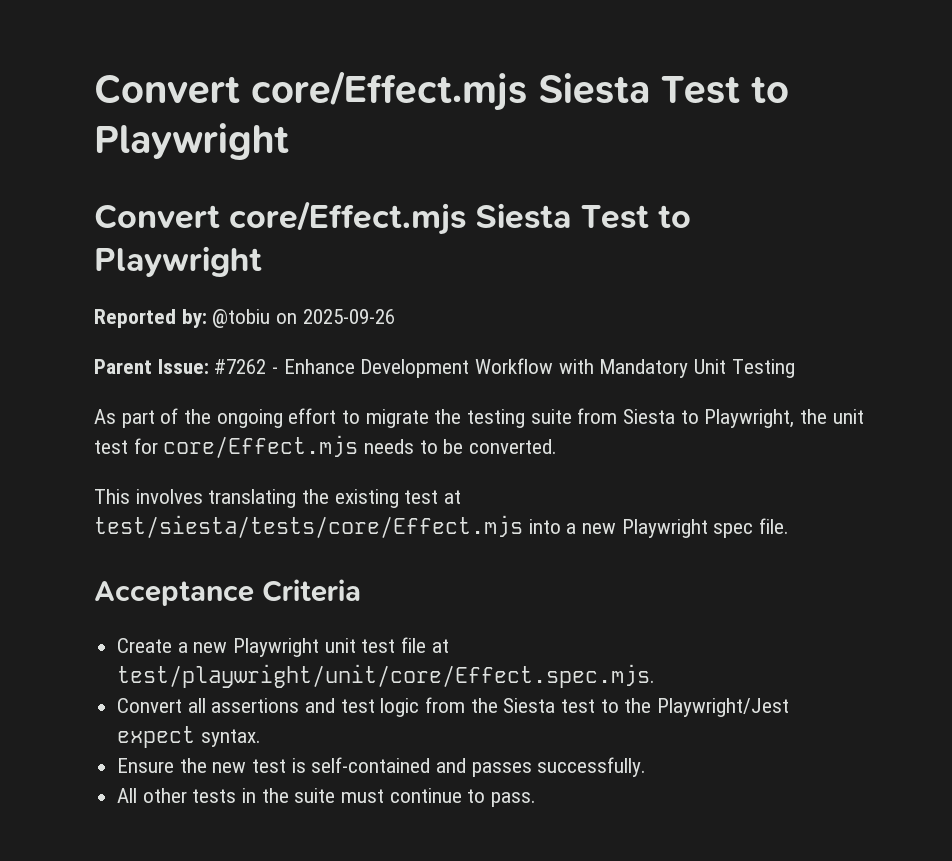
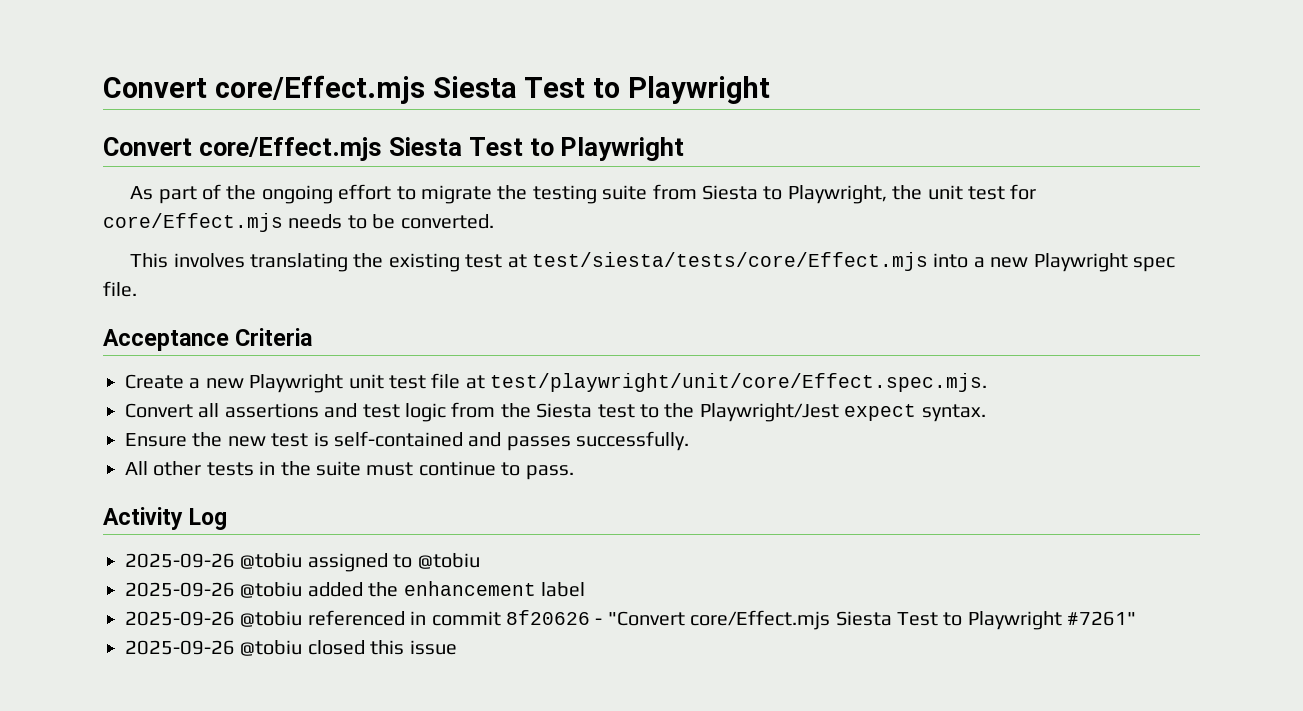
- Reported by: @tobiu on 2025-09-26
- Parent Issue: #7262 - Enhance Development Workflow with Mandatory Unit Testing
+ Activity Log
+ 2025-09-26 @tobiu assigned to @tobiu
+ 2025-09-26 @tobiu added the enhancement label
+ 2025-09-26 @tobiu referenced in commit 8f20626 - "Convert core/Effect.mjs Siesta Test to Playwright #7261"
+ 2025-09-26 @tobiu closed this issue

